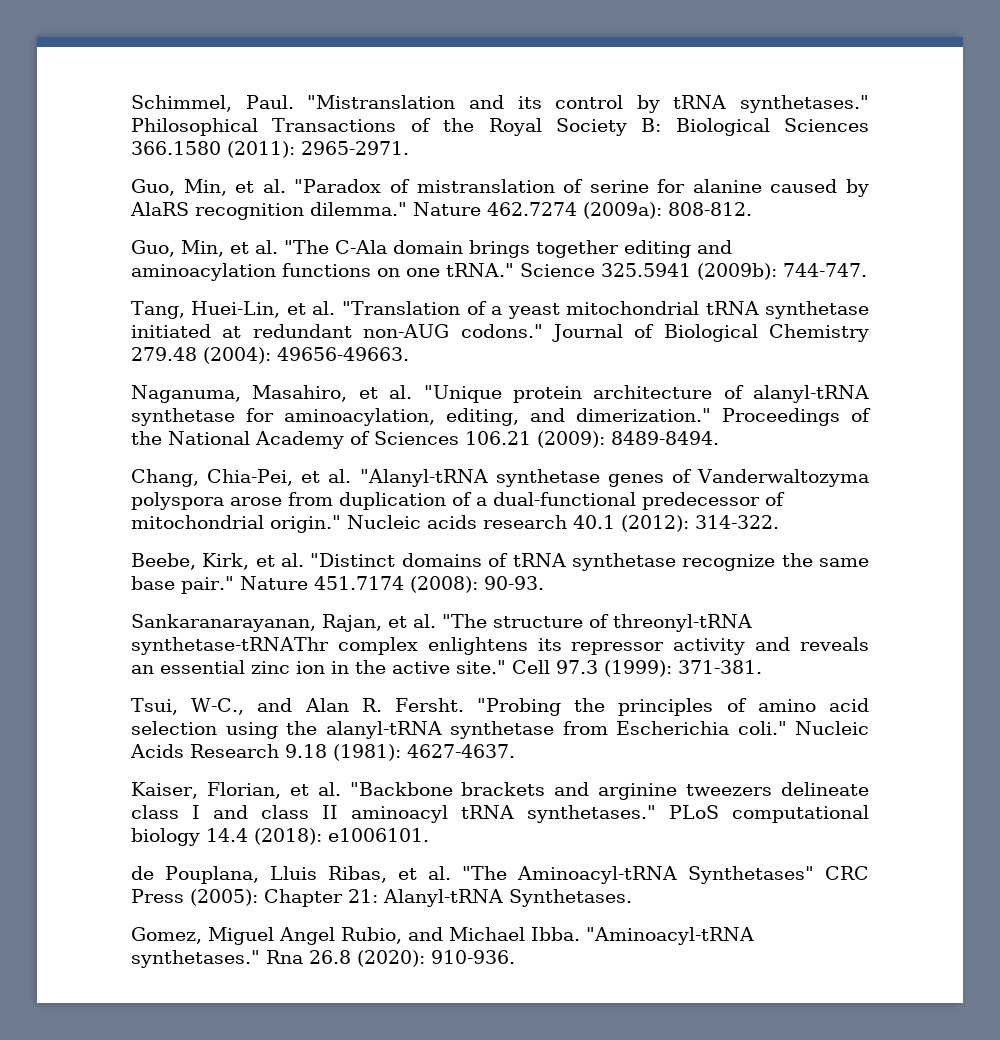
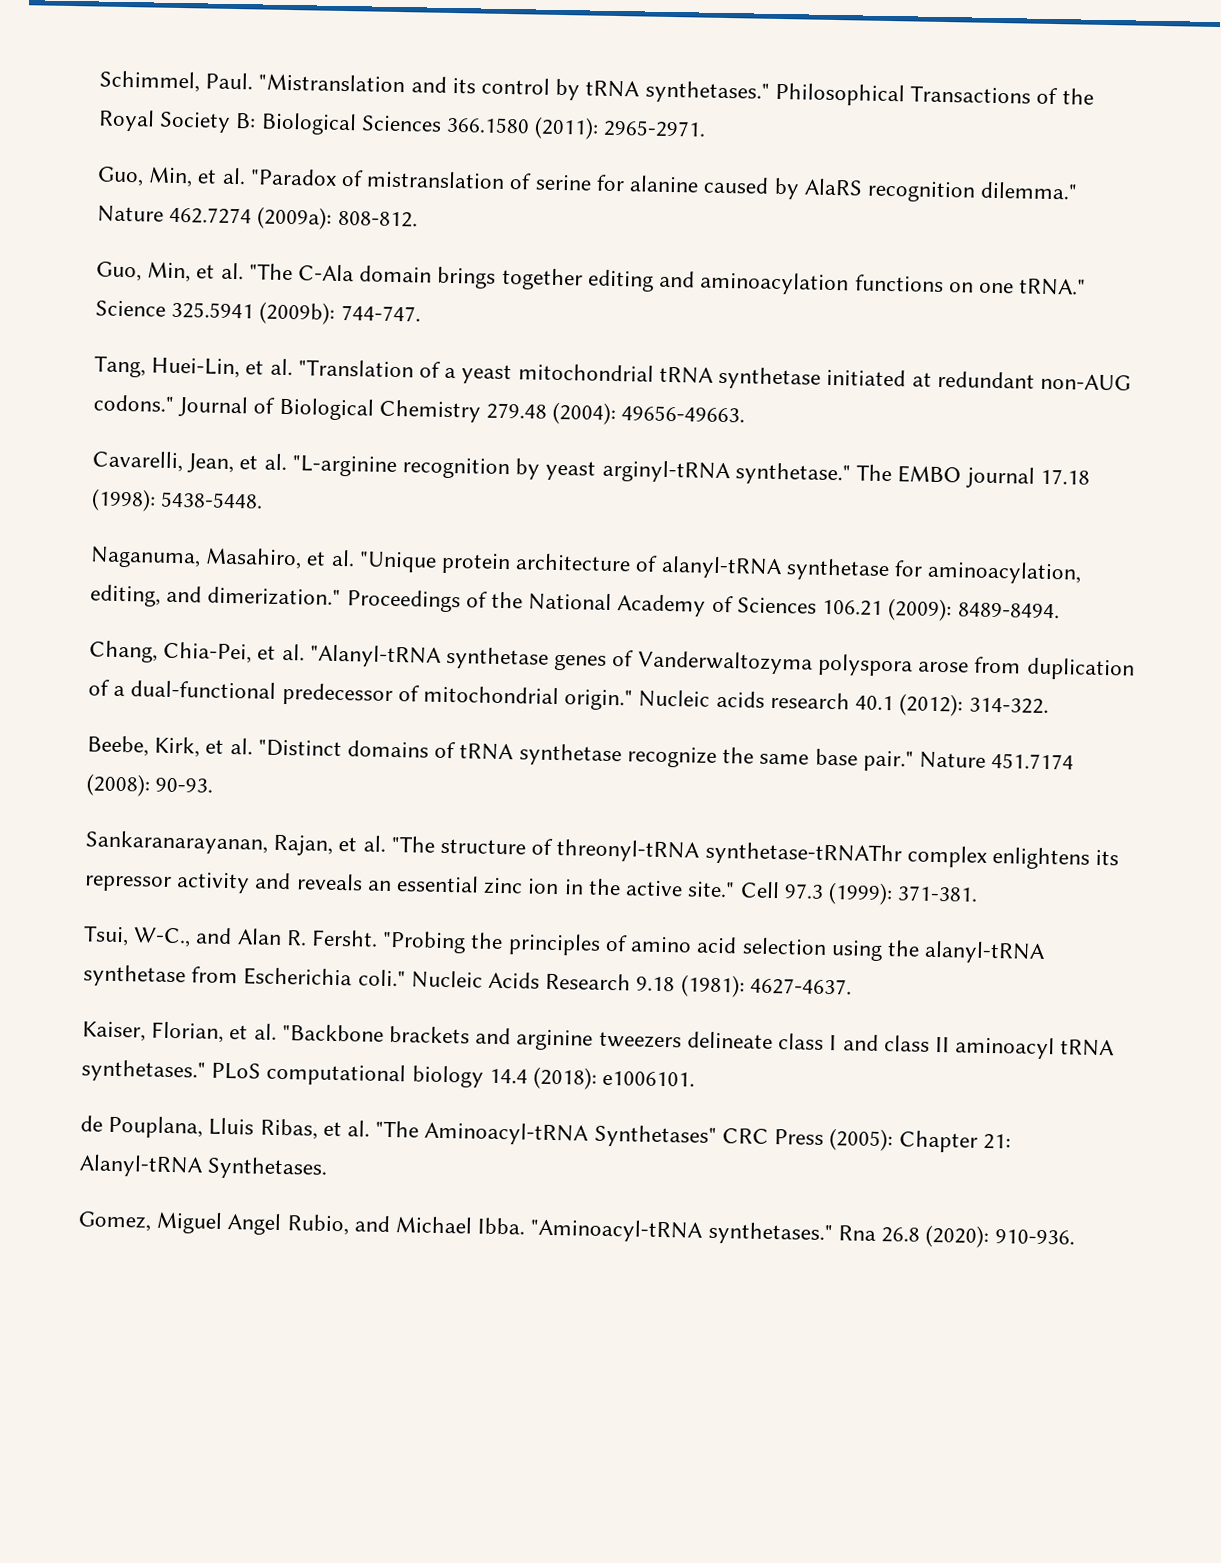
+ Cavarelli, Jean, et al. "L-arginine recognition by yeast arginyl-tRNA synthetase." The EMBO journal 17.18 (1998): 5438-5448.

